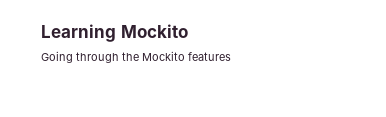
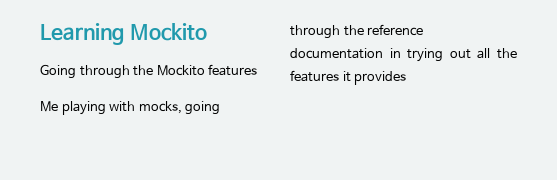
+ Me playing with mocks, going through the reference documentation in trying out all the features it provides

